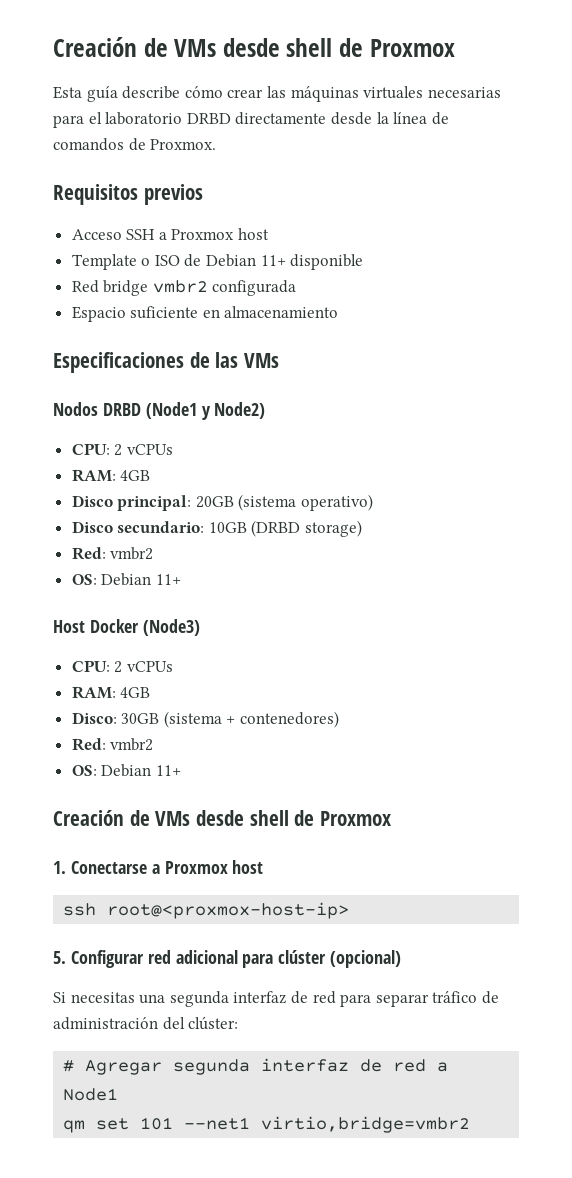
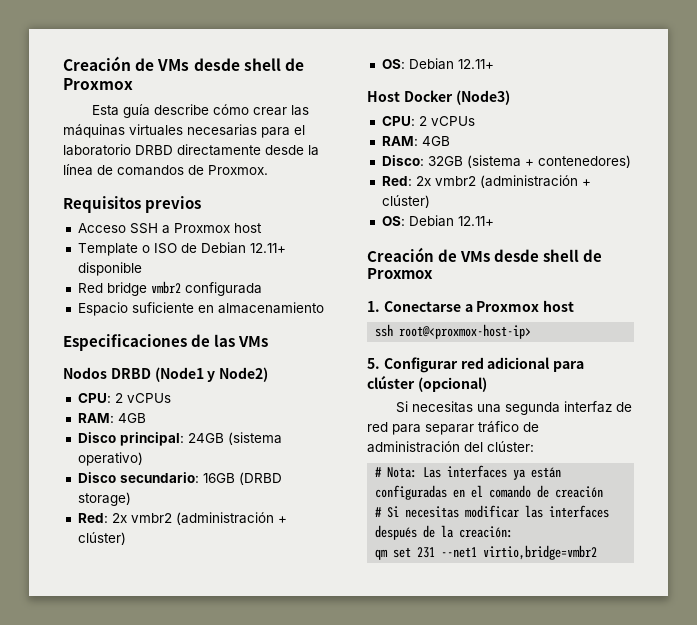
- Template o ISO de Debian 11+ disponible
+ Template o ISO de Debian 12.11+ disponible
- Disco principal: 20GB (sistema operativo)
+ Disco principal: 24GB (sistema operativo)
- Disco secundario: 10GB (DRBD storage)
- Red: vmbr2
- OS: Debian 11+
+ Disco secundario: 16GB (DRBD storage)
+ Red: 2x vmbr2 (administración + clúster)
+ OS: Debian 12.11+
- Disco: 30GB (sistema + contenedores)
- Red: vmbr2
- OS: Debian 11+
+ Disco: 32GB (sistema + contenedores)
+ Red: 2x vmbr2 (administración + clúster)
+ OS: Debian 12.11+
- # Agregar segunda interfaz de red a Node1
+ # Nota: Las interfaces ya están configuradas en el comando de creación
+ # Si necesitas modificar las interfaces después de la creación:
- qm set 101 --net1 virtio,bridge=vmbr2
+ qm set 231 --net1 virtio,bridge=vmbr2

